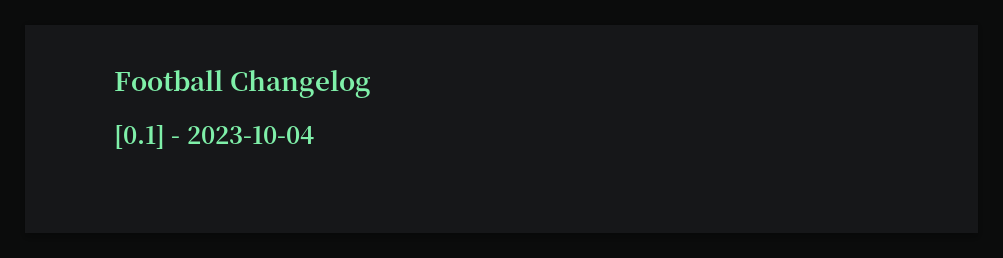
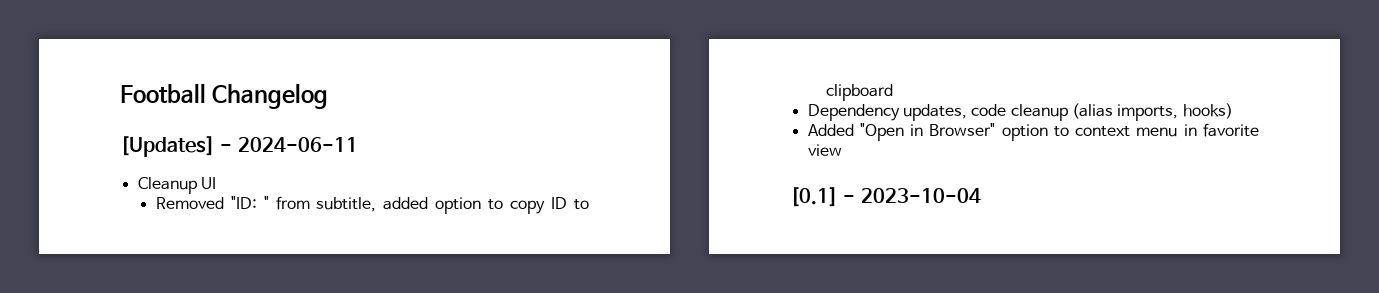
+ [Updates] - 2024-06-11
+ Cleanup UI
+ Removed "ID: " from subtitle, added option to copy ID to clipboard
+ Dependency updates, code cleanup (alias imports, hooks)
+ Added "Open in Browser" option to context menu in favorite view

